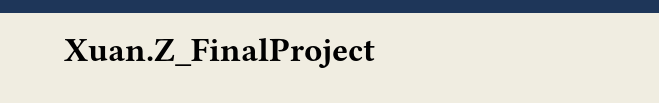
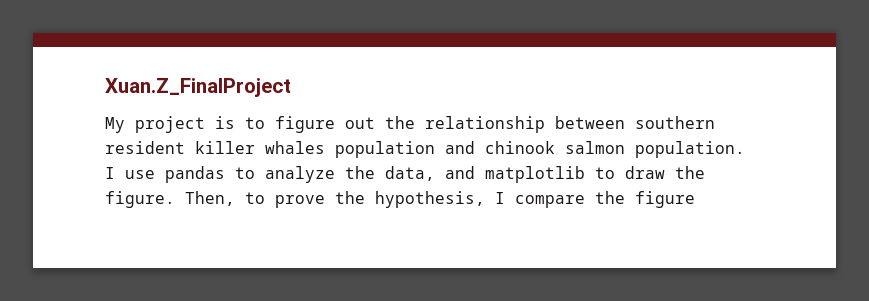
+ My project is to figure out the relationship between southern resident killer whales population and chinook salmon population. I use pandas to analyze the data, and matplotlib to draw the figure. Then, to prove the hypothesis, I compare the figure

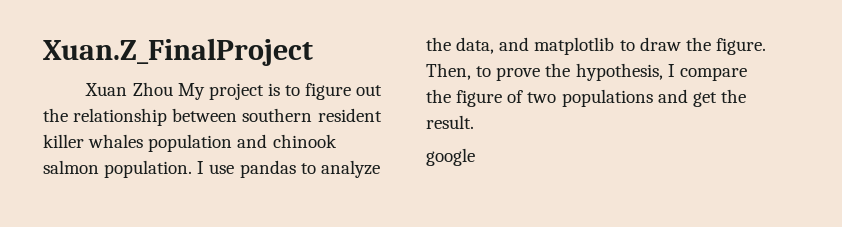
- My project is to figure out the relationship between southern resident killer whales population and chinook salmon population.
+ Xuan Zhou My project is to figure out the relationship between southern resident killer whales population and chinook salmon population.
- Then, to prove the hypothesis, I compare the figure
+ Then, to prove the hypothesis, I compare the figure of two populations and get the result.
+ google

